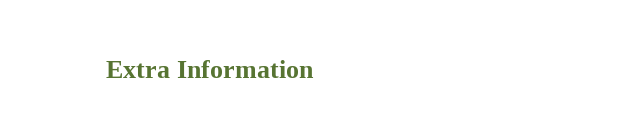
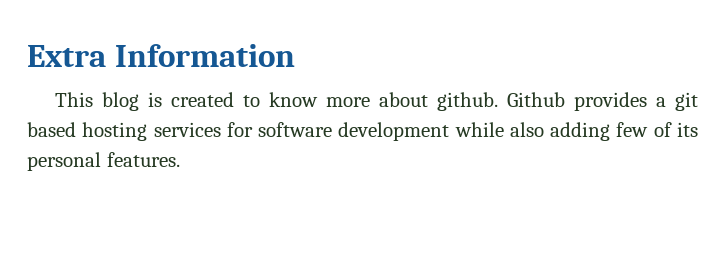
+ This blog is created to know more about github. Github provides a git based hosting services for software development while also adding few of its personal features.

